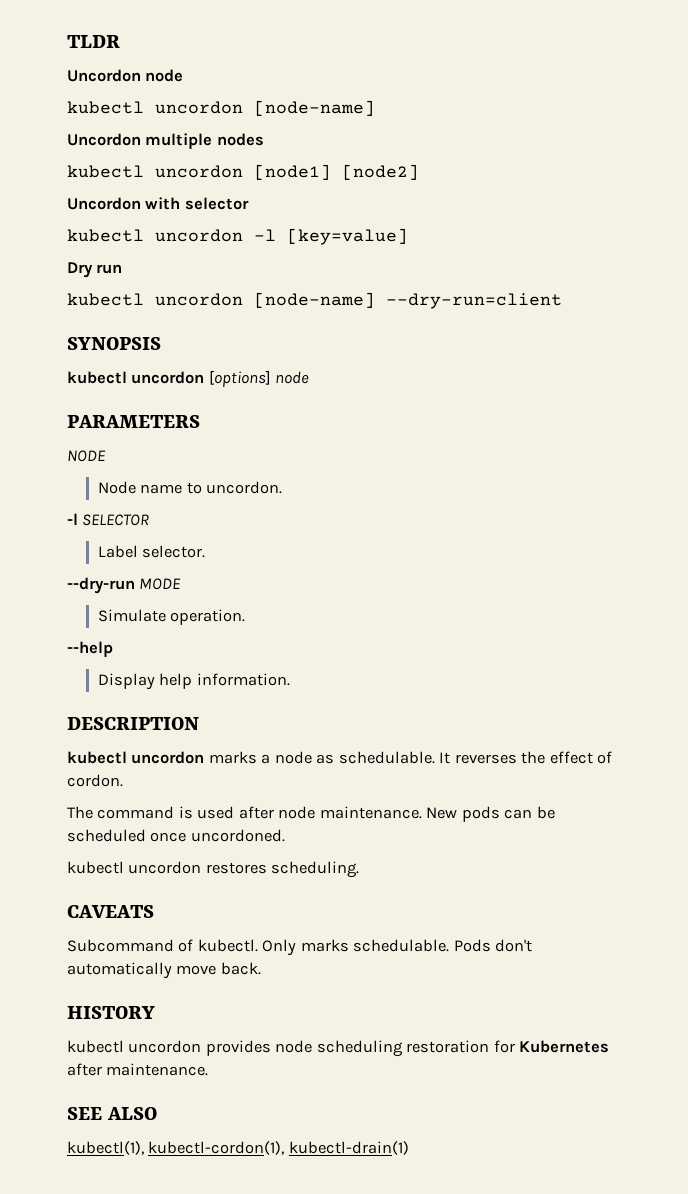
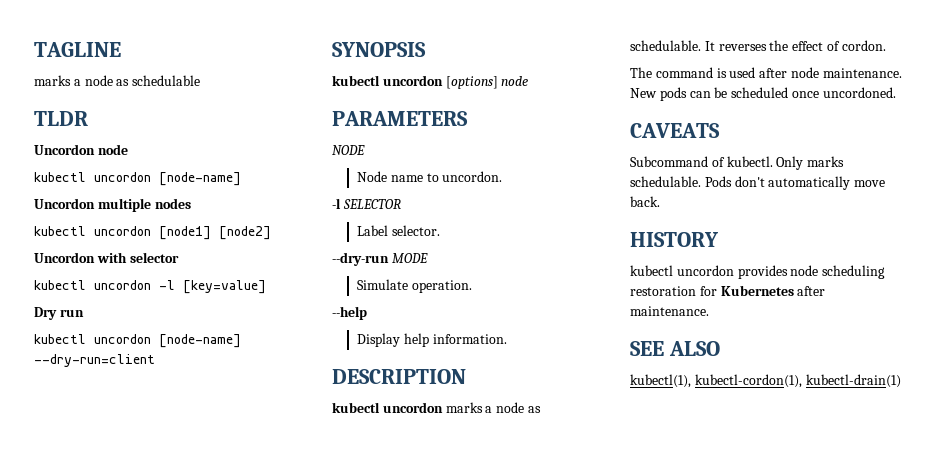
+ TAGLINE
+ marks a node as schedulable
- kubectl uncordon restores scheduling.

